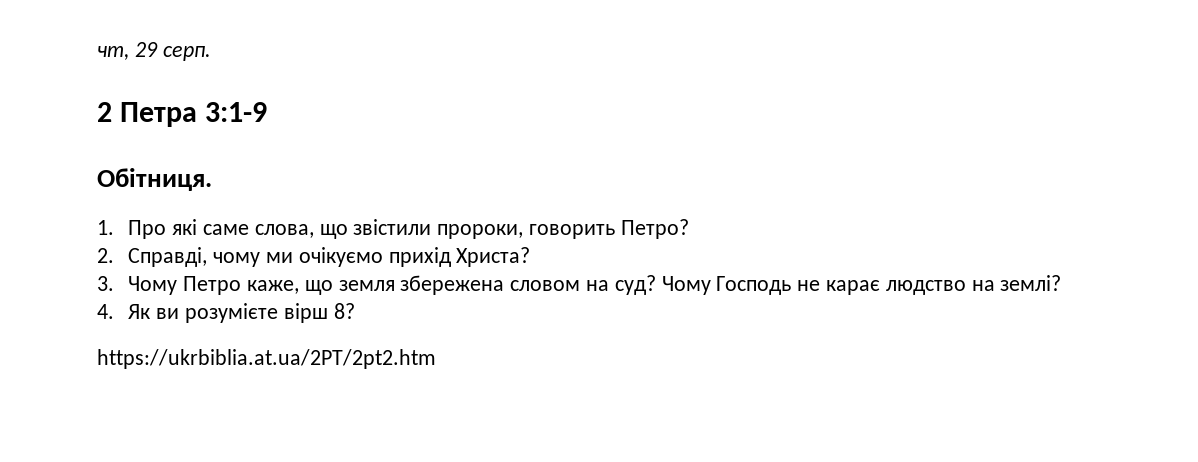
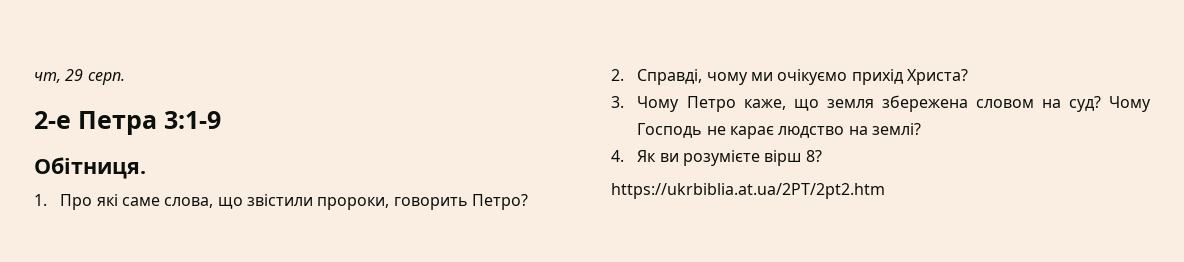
- 2 Петра 3:1-9
+ 2-е Петра 3:1-9

